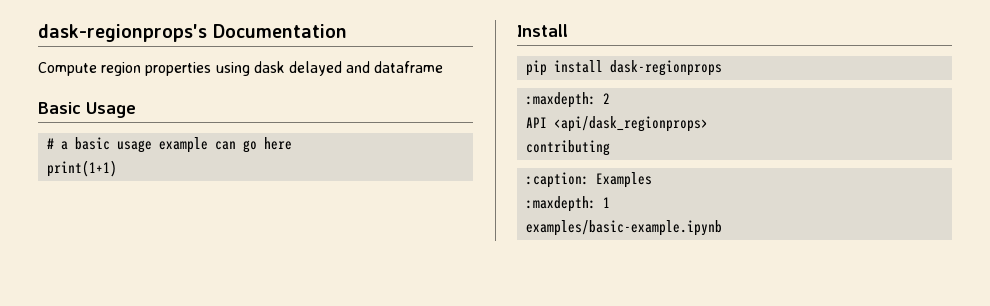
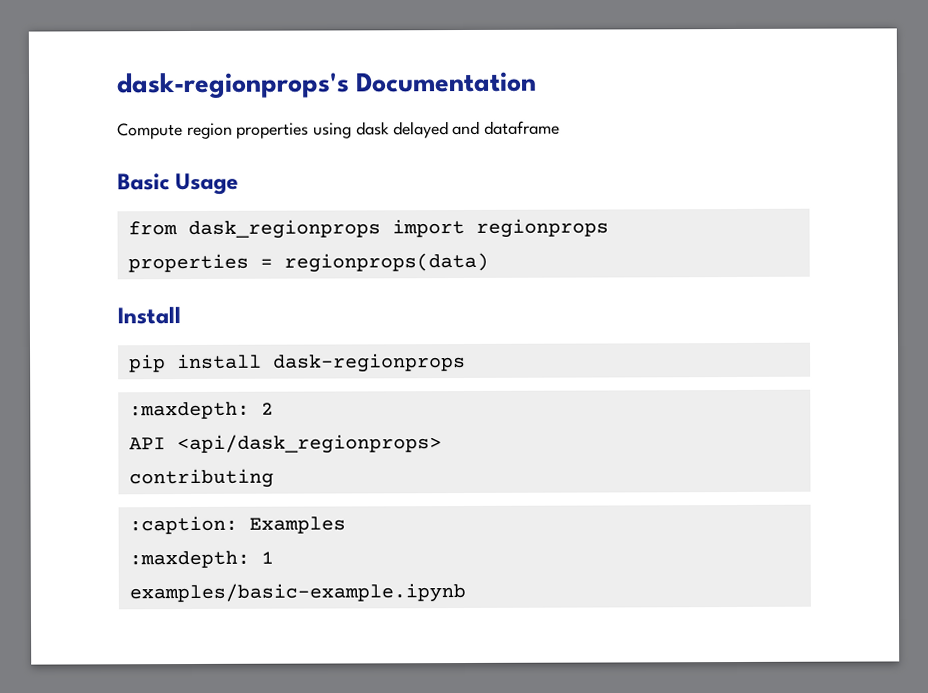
- # a basic usage example can go here
- print(1+1)
+ from dask_regionprops import regionprops
+ properties = regionprops(data)

